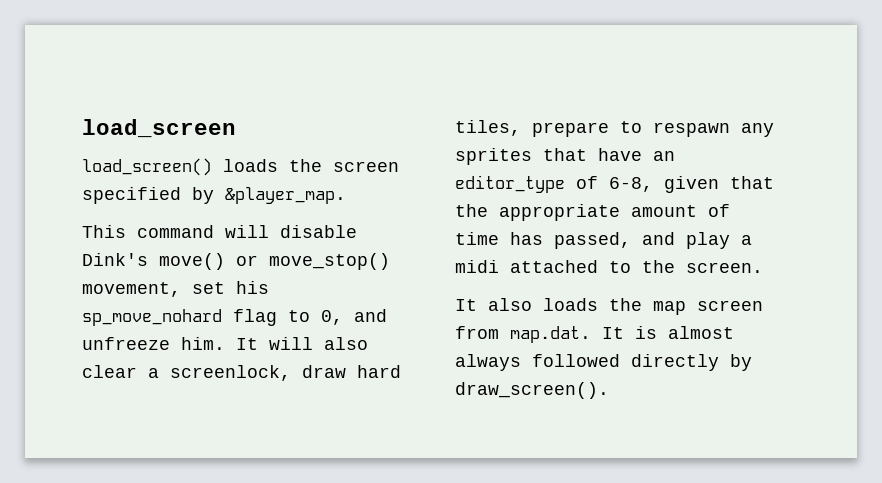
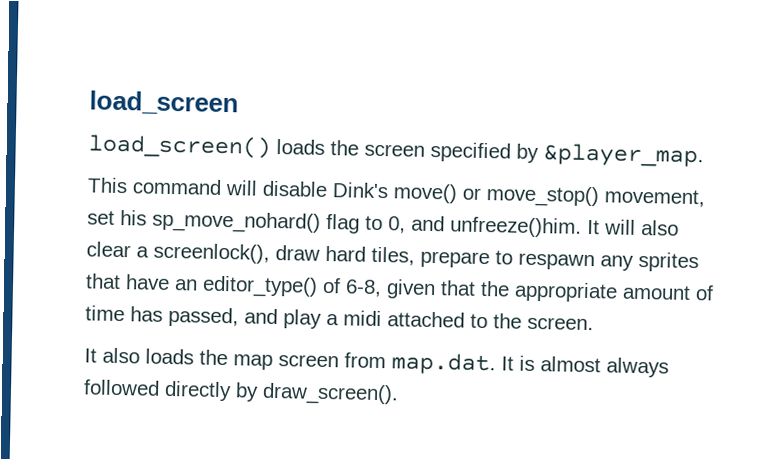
- This command will disable Dink's move() or move_stop() movement, set his sp_move_nohard flag to 0, and unfreeze him.
+ This command will disable Dink's move() or move_stop() movement, set his sp_move_nohard() flag to 0, and unfreeze()him.
- It will also clear a screenlock, draw hard tiles, prepare to respawn any sprites that have an editor_type of 6-8, given that the appropriate amount of time has passed, and play a midi attached to the screen.
+ It will also clear a screenlock(), draw hard tiles, prepare to respawn any sprites that have an editor_type() of 6-8, given that the appropriate amount of time has passed, and play a midi attached to the screen.

